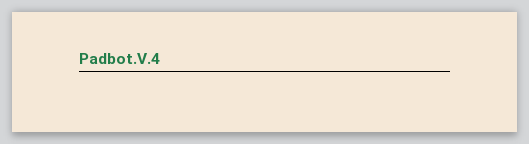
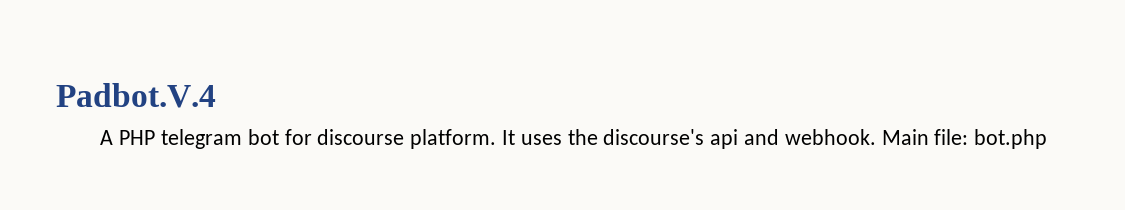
+ A PHP telegram bot for discourse platform. It uses the discourse's api and webhook. Main file: bot.php

